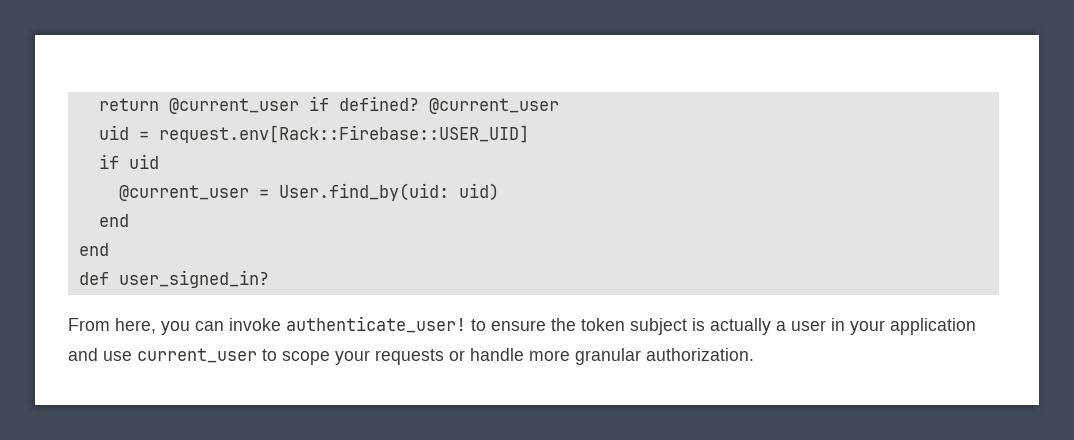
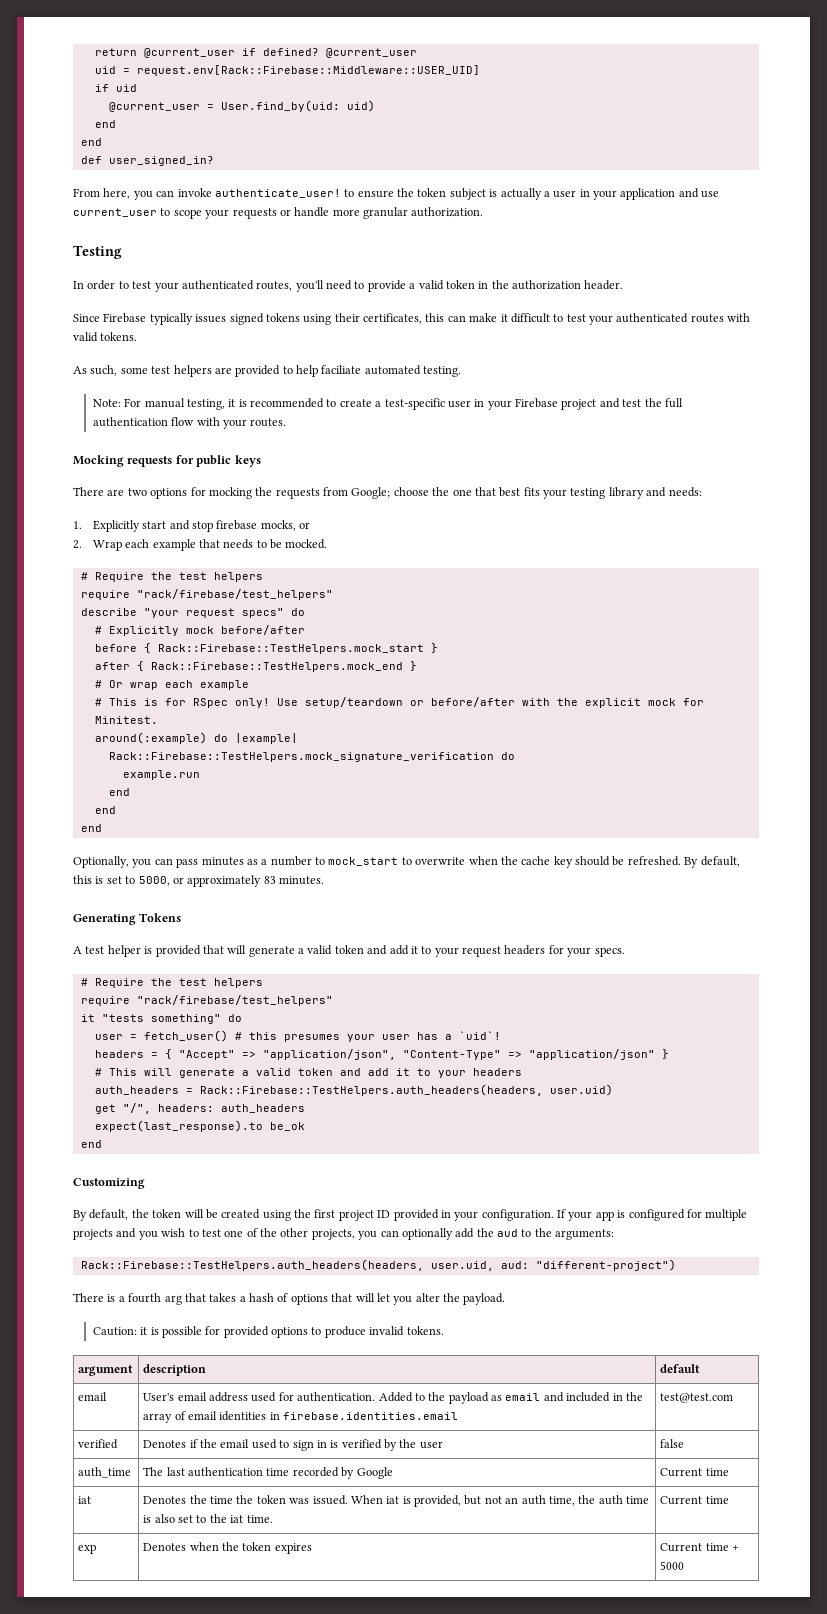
- uid = request.env[Rack::Firebase::USER_UID]
+ uid = request.env[Rack::Firebase::Middleware::USER_UID]
+ Testing
+ In order to test your authenticated routes, you'll need to provide a valid token in the authorization header.
+ Since Firebase typically issues signed tokens using their certificates, this can make it difficult to test your authenticated routes with valid tokens.
+ As such, some test helpers are provided to help faciliate automated testing.
+ Note: For manual testing, it is recommended to create a test-specific user in your Firebase project and test the full authentication flow with your routes.
+ Mocking requests for public keys
+ There are two options for mocking the requests from Google; choose the one that best fits your testing library and needs:
+ 1. Explicitly start and stop firebase mocks, or
+ 2. Wrap each example that needs to be mocked.
+ # Require the test helpers
+ require "rack/firebase/test_helpers"
+ describe "your request specs" do
+ # Explicitly mock before/after
+ before { Rack::Firebase::TestHelpers.mock_start }
+ after { Rack::Firebase::TestHelpers.mock_end }
+ # Or wrap each example
+ # This is for RSpec only! Use setup/teardown or before/after with the explicit mock for Minitest.
+ around(:example) do |example|
+ Rack::Firebase::TestHelpers.mock_signature_verification do
+ example.run
+ end
+ end
+ end
+ Optionally, you can pass minutes as a number to mock_start to overwrite when the cache key should be refreshed. By default, this is set to 5000, or approximately 83 minutes.
+ Generating Tokens
+ A test helper is provided that will generate a valid token and add it to your request headers for your specs.
+ # Require the test helpers
+ require "rack/firebase/test_helpers"
+ it "tests something" do
+ user = fetch_user() # this presumes your user has a `uid`!
+ headers = { "Accept" => "application/json", "Content-Type" => "application/json" }
+ # This will generate a valid token and add it to your headers
+ auth_headers = Rack::Firebase::TestHelpers.auth_headers(headers, user.uid)
+ get "/", headers: auth_headers
+ expect(last_response).to be_ok
+ end
+ Customizing
+ By default, the token will be created using the first project ID provided in your configuration. If your app is configured for multiple projects and you wish to test one of the other projects, you can optionally add the aud to the arguments:
+ Rack::Firebase::TestHelpers.auth_headers(headers, user.uid, aud: "different-project")
+ There is a fourth arg that takes a hash of options that will let you alter the payload.
+ Caution: it is possible for provided options to produce invalid tokens.
+ argument | description | default
+ email | User's email address used for authentication. Added to the payload as email and included in the array of email identities in firebase.identities.email | test@test.com
+ verified | Denotes if the email used to sign in is verified by the user | false
+ auth_time | The last authentication time recorded by Google | Current time
+ iat | Denotes the time the token was issued. When iat is provided, but not an auth time, the auth time is also set to the iat time. | Current time
+ exp | Denotes when the token expires | Current time + 5000

